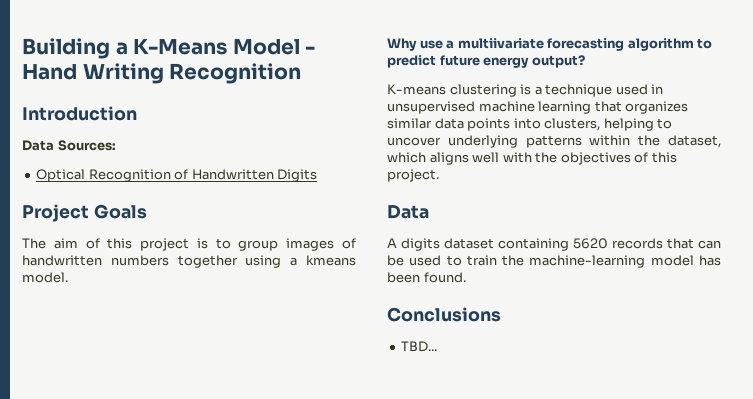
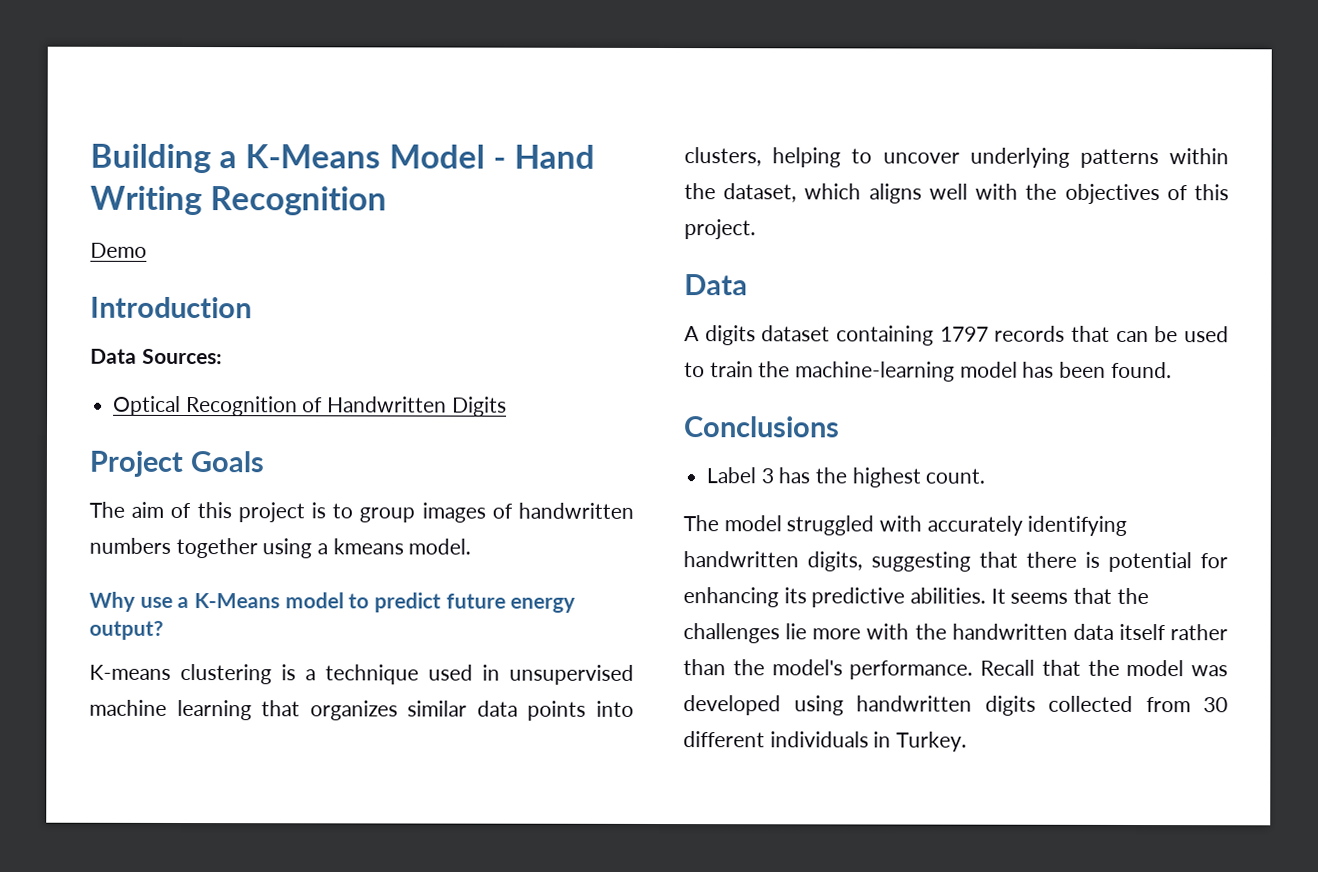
+ Demo
- Why use a multiivariate forecasting algorithm to predict future energy output?
+ Why use a K-Means model to predict future energy output?
- A digits dataset containing 5620 records that can be used to train the machine-learning model has been found.
+ A digits dataset containing 1797 records that can be used to train the machine-learning model has been found.
- TBD...
+ Label 3 has the highest count.
+ The model struggled with accurately identifying handwritten digits, suggesting that there is potential for enhancing its predictive abilities. It seems that the challenges lie more with the handwritten data itself rather than the model's performance. Recall that the model was developed using handwritten digits collected from 30 different individuals in Turkey.

